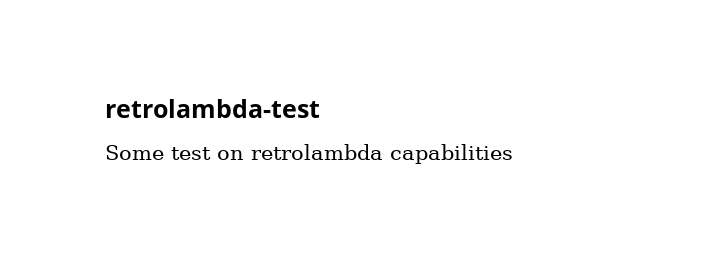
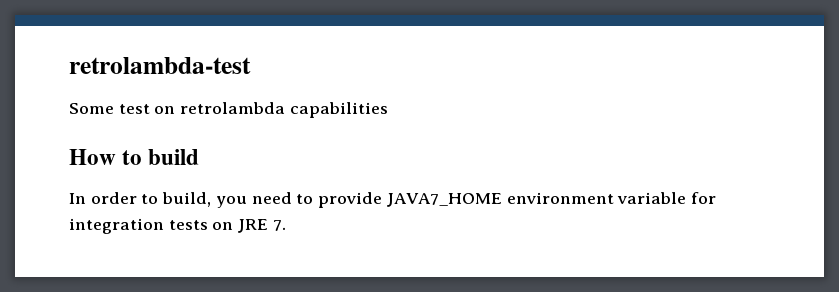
+ How to build
+ In order to build, you need to provide JAVA7_HOME environment variable for integration tests on JRE 7.

